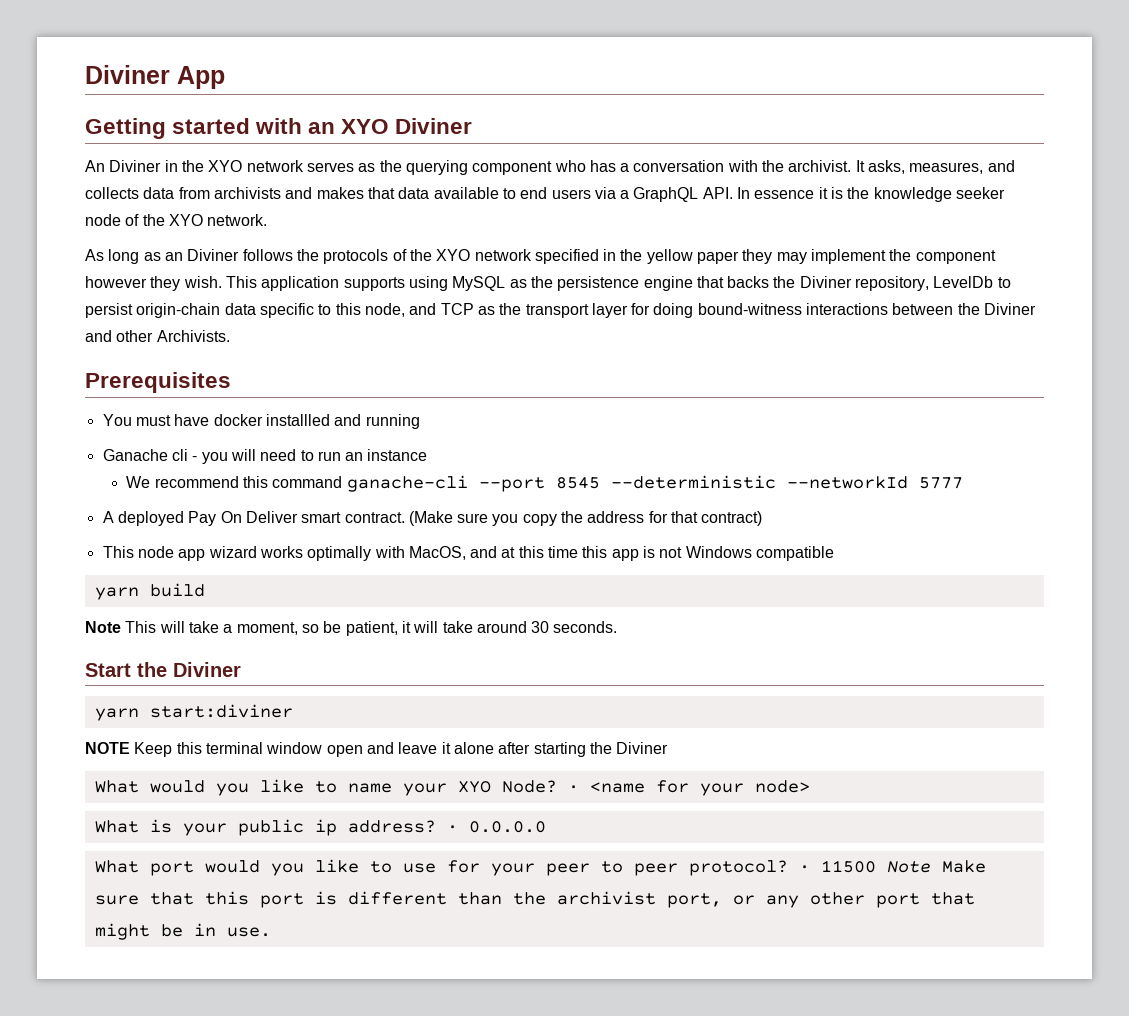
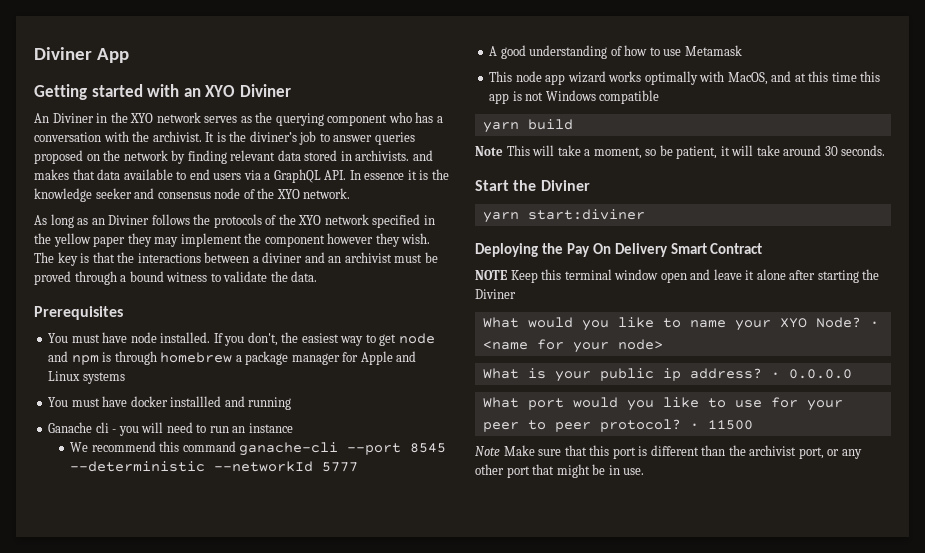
- It asks, measures, and collects data from archivists and makes that data available to end users via a GraphQL API. In essence it is the knowledge seeker node of the XYO network.
+ It is the diviner’s job to answer queries proposed on the network by finding relevant data stored in archivists. and makes that data available to end users via a GraphQL API. In essence it is the knowledge seeker and consensus node of the XYO network.
- This application supports using MySQL as the persistence engine that backs the Diviner repository, LevelDb to persist origin-chain data specific to this node, and TCP as the transport layer for doing bound-witness interactions between the Diviner and other Archivists.
+ The key is that the interactions between a diviner and an archivist must be proved through a bound witness to validate the data.
  Prerequisites
+ You must have node installed. If you don't, the easiest way to get node and npm is through homebrew a package manager for Apple and Linux systems
- A deployed Pay On Deliver smart contract. (Make sure you copy the address for that contract)
+ A good understanding of how to use Metamask
+ Deploying the Pay On Delivery Smart Contract
- · 11500 Note Make sure that this port is different than the archivist port, or any other port that might be in use.
+ · 11500
+ Note Make sure that this port is different than the archivist port, or any other port that might be in use.

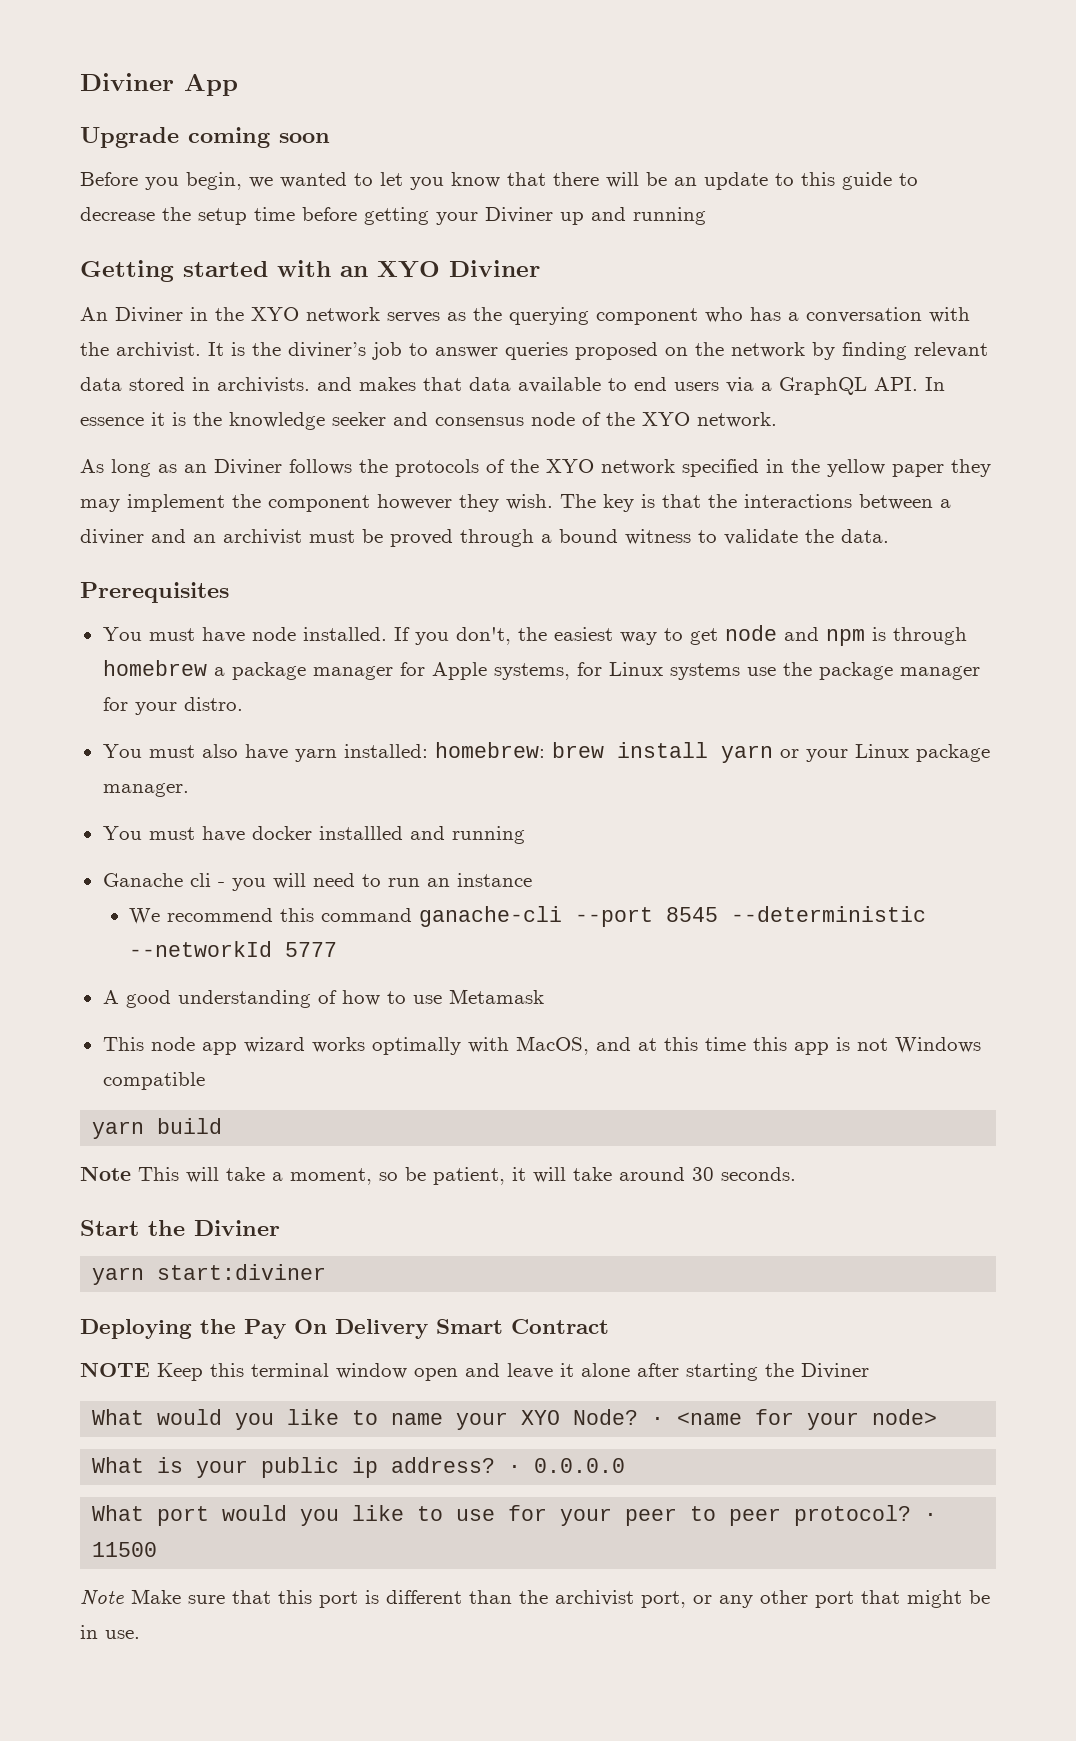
+ Upgrade coming soon
+ Before you begin, we wanted to let you know that there will be an update to this guide to decrease the setup time before getting your Diviner up and running
- If you don't, the easiest way to get node and npm is through homebrew a package manager for Apple and Linux systems
+ If you don't, the easiest way to get node and npm is through homebrew a package manager for Apple systems, for Linux systems use the package manager for your distro.
+ You must also have yarn installed: homebrew: brew install yarn or your Linux package manager.

